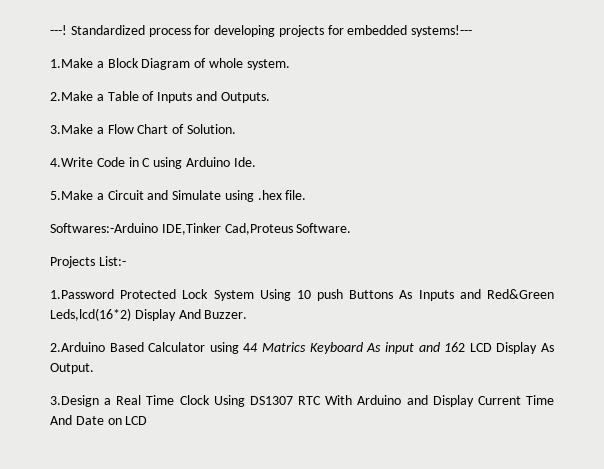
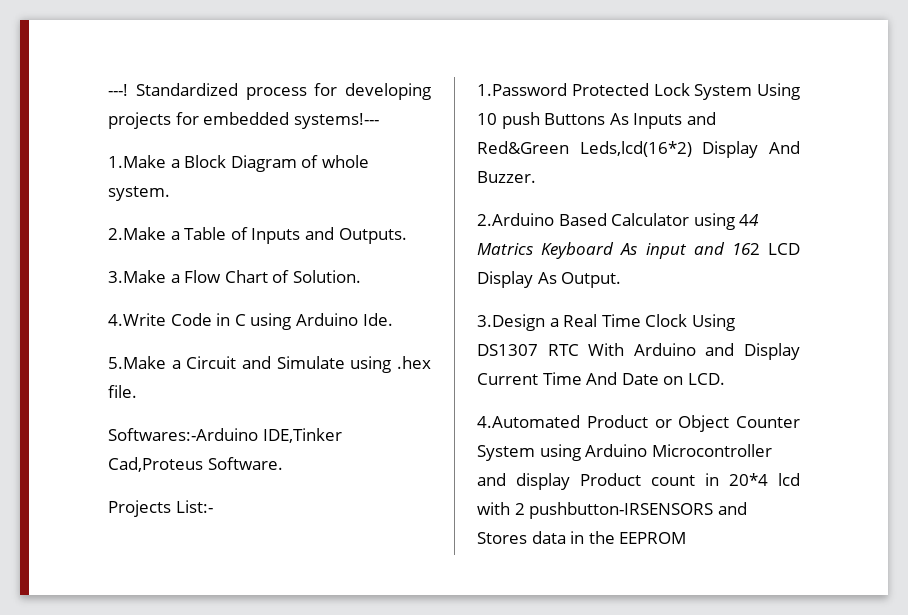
- 3.Design a Real Time Clock Using DS1307 RTC With Arduino and Display Current Time And Date on LCD
+ 3.Design a Real Time Clock Using DS1307 RTC With Arduino and Display Current Time And Date on LCD.
+ 4.Automated Product or Object Counter System using Arduino Microcontroller and display Product count in 20*4 lcd with 2 pushbutton-IRSENSORS and Stores data in the EEPROM

